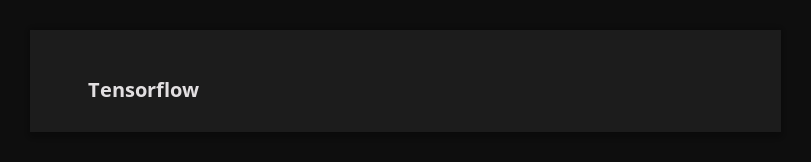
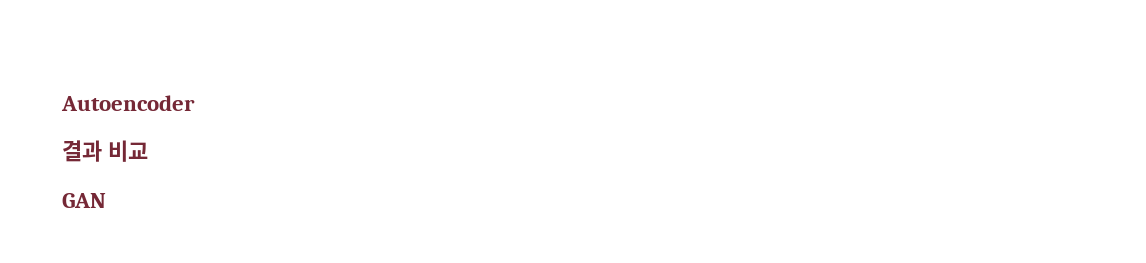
- Tensorflow
+ Autoencoder
+ 결과 비교
+ GAN

